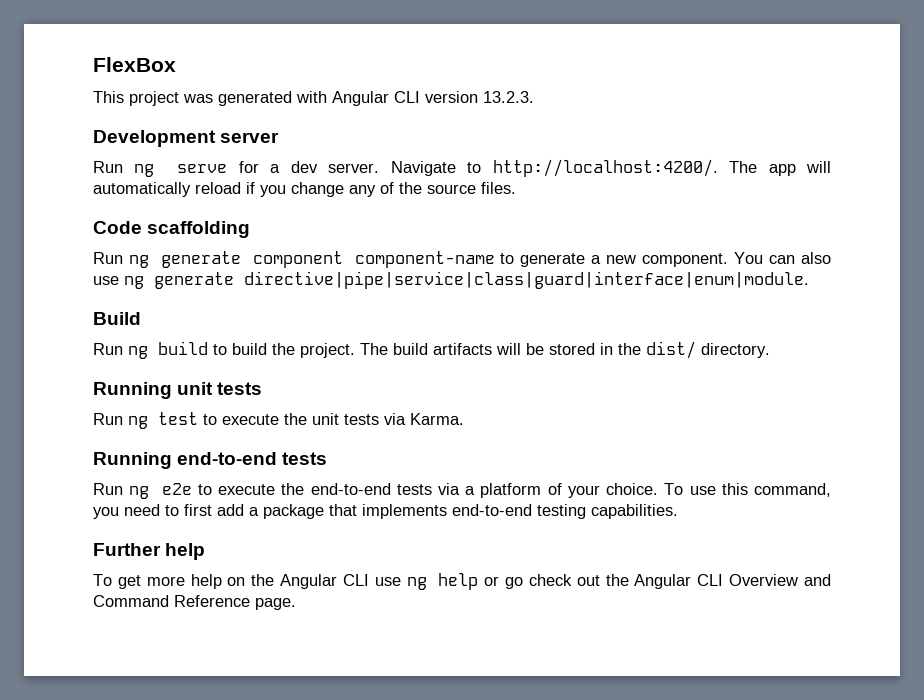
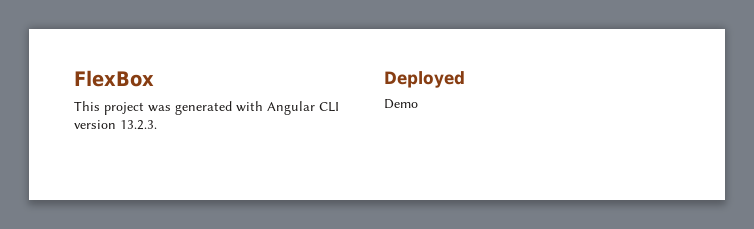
- Development server
- Run ng serve for a dev server. Navigate to http://localhost:4200/. The app will automatically reload if you change any of the source files.
- Code scaffolding
- Run ng generate component component-name to generate a new component. You can also use ng generate directive|pipe|service|class|guard|interface|enum|module.
- Build
- Run ng build to build the project. The build artifacts will be stored in the dist/ directory.
- Running unit tests
- Run ng test to execute the unit tests via Karma.
- Running end-to-end tests
- Run ng e2e to execute the end-to-end tests via a platform of your choice. To use this command, you need to first add a package that implements end-to-end testing capabilities.
- Further help
- To get more help on the Angular CLI use ng help or go check out the Angular CLI Overview and Command Reference page.
+ Deployed
+ Demo

